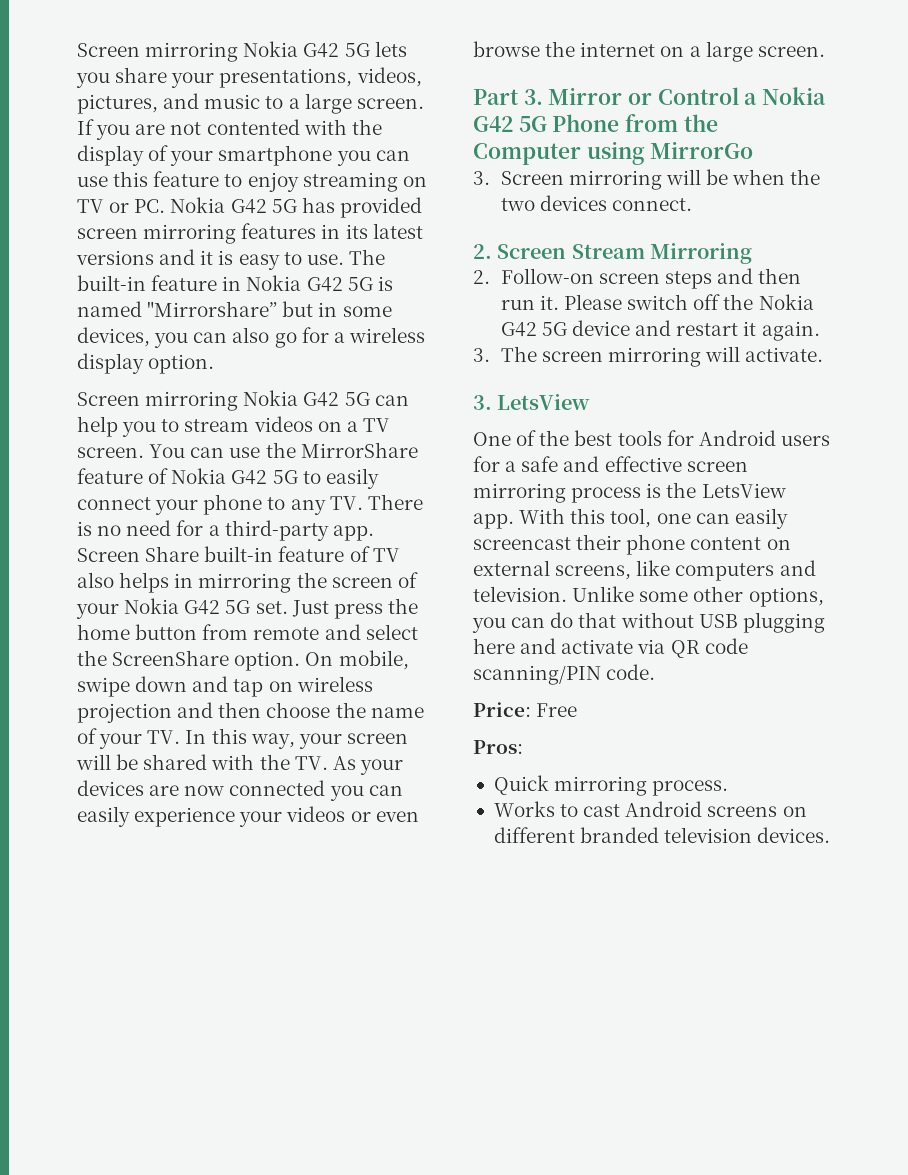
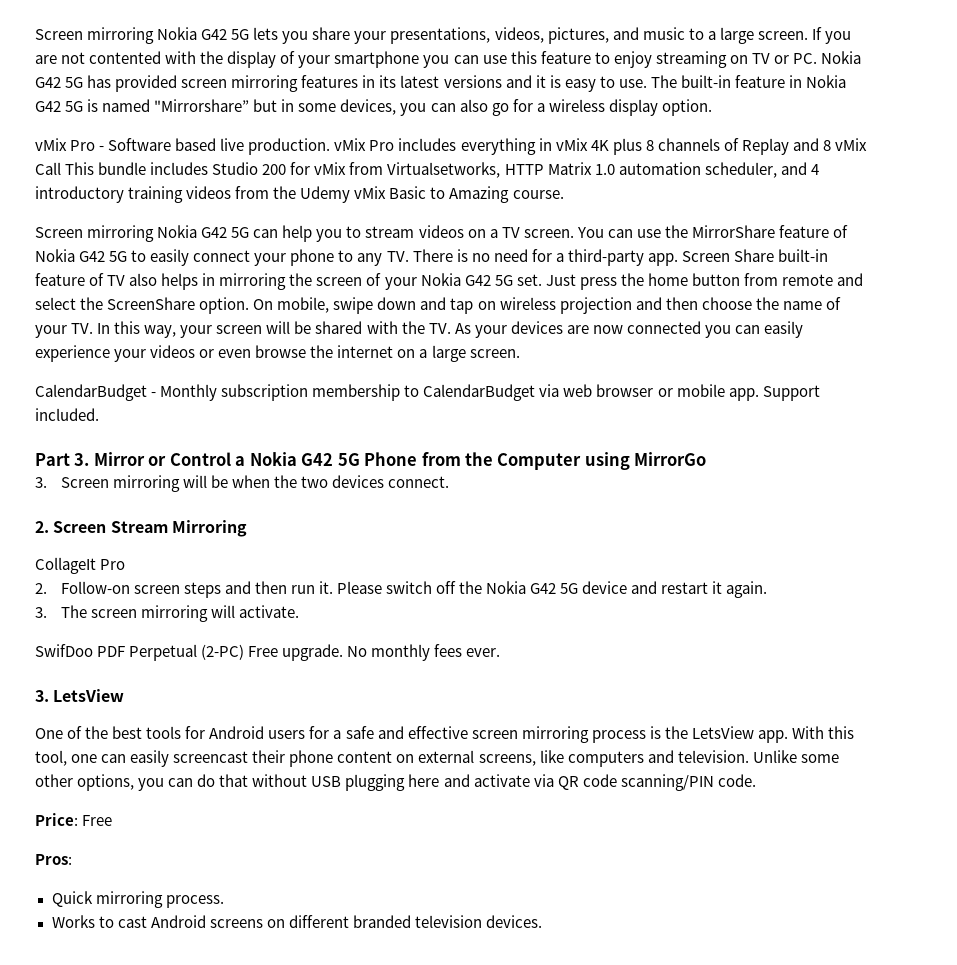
+ vMix Pro - Software based live production. vMix Pro includes everything in vMix 4K plus 8 channels of Replay and 8 vMix Call This bundle includes Studio 200 for vMix from Virtualsetworks, HTTP Matrix 1.0 automation scheduler, and 4 introductory training videos from the Udemy vMix Basic to Amazing course.
+ CalendarBudget - Monthly subscription membership to CalendarBudget via web browser or mobile app. Support included.
+ CollageIt Pro
+ SwifDoo PDF Perpetual (2-PC) Free upgrade. No monthly fees ever.

